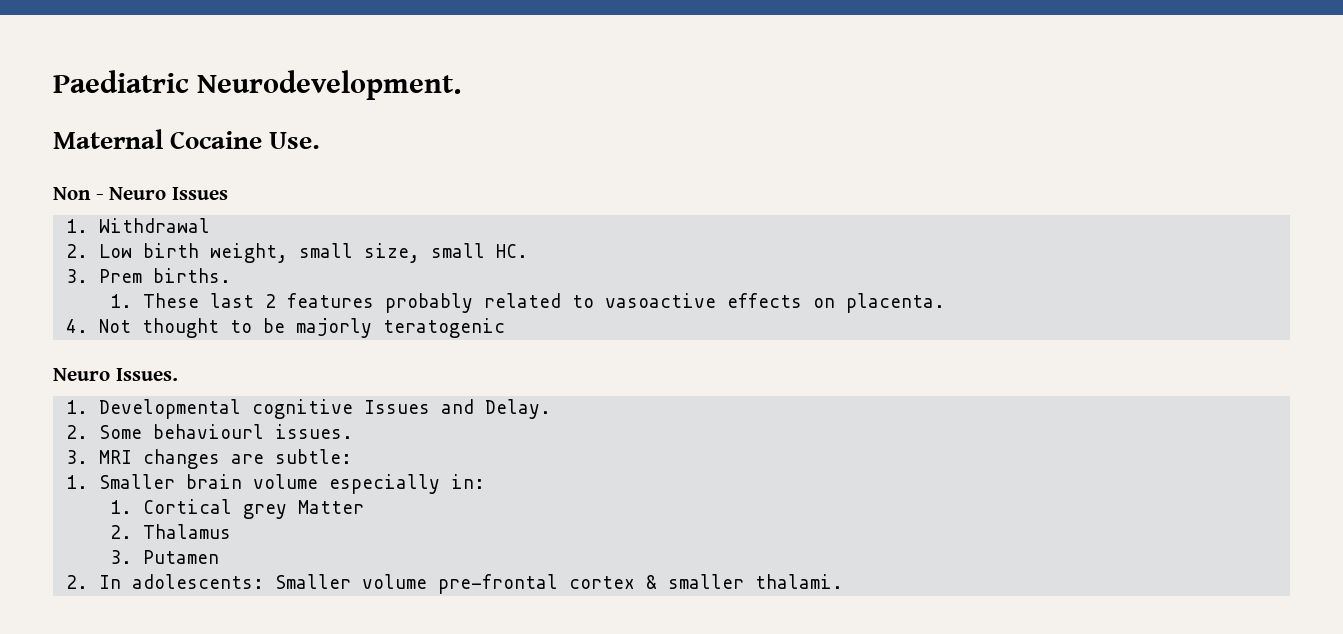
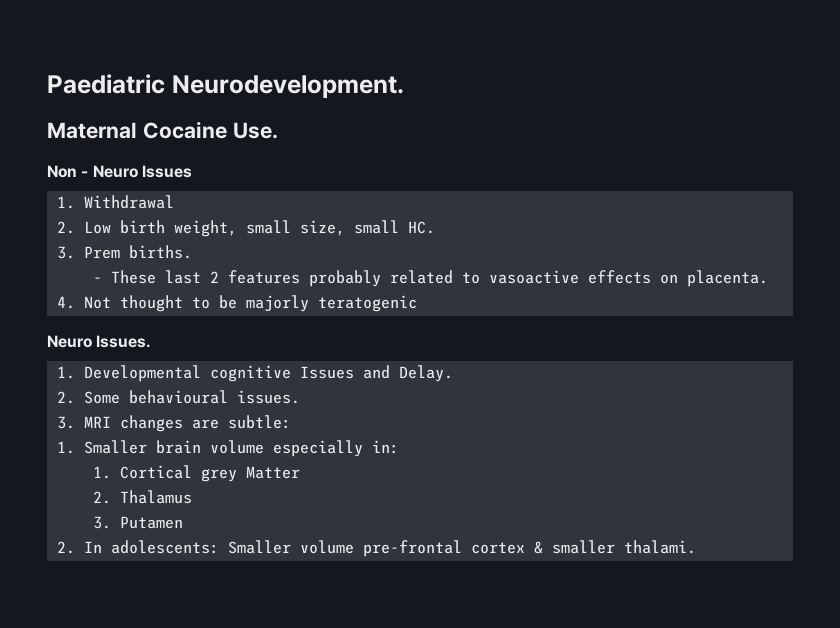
- 1. These last 2 features probably related to vasoactive effects on placenta.
+ - These last 2 features probably related to vasoactive effects on placenta.
- 2. Some behaviourl issues.
+ 2. Some behavioural issues.

